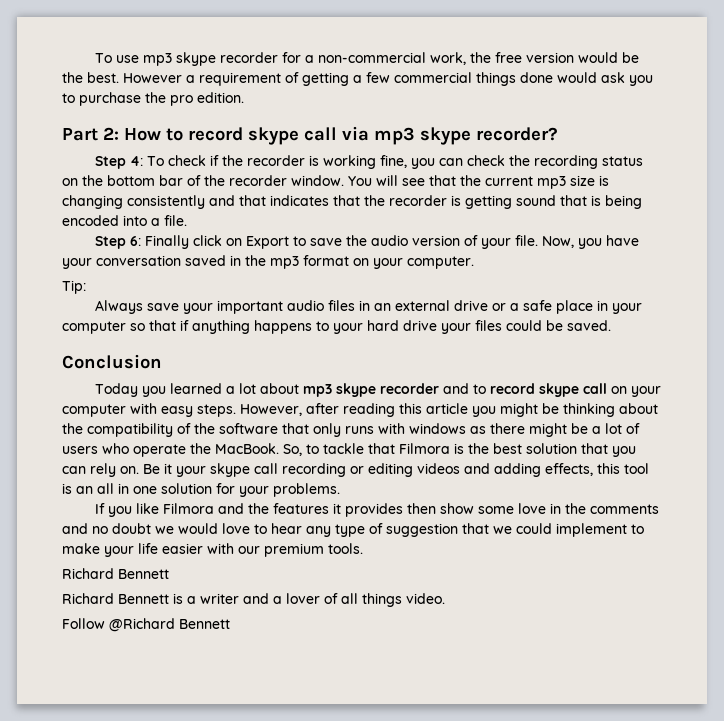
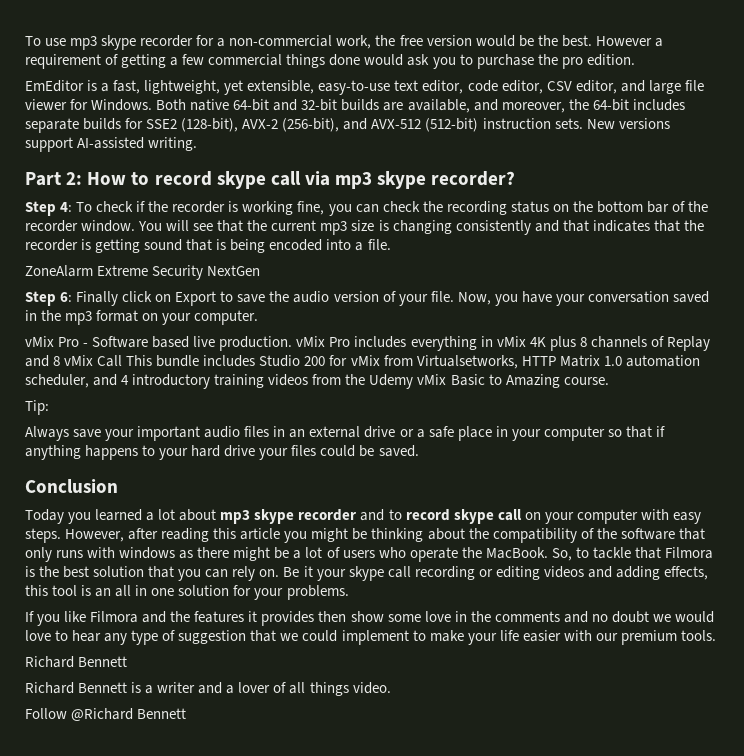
+ EmEditor is a fast, lightweight, yet extensible, easy-to-use text editor, code editor, CSV editor, and large file viewer for Windows. Both native 64-bit and 32-bit builds are available, and moreover, the 64-bit includes separate builds for SSE2 (128-bit), AVX-2 (256-bit), and AVX-512 (512-bit) instruction sets. New versions support AI-assisted writing.
+ ZoneAlarm Extreme Security NextGen
+ vMix Pro - Software based live production. vMix Pro includes everything in vMix 4K plus 8 channels of Replay and 8 vMix Call This bundle includes Studio 200 for vMix from Virtualsetworks, HTTP Matrix 1.0 automation scheduler, and 4 introductory training videos from the Udemy vMix Basic to Amazing course.

